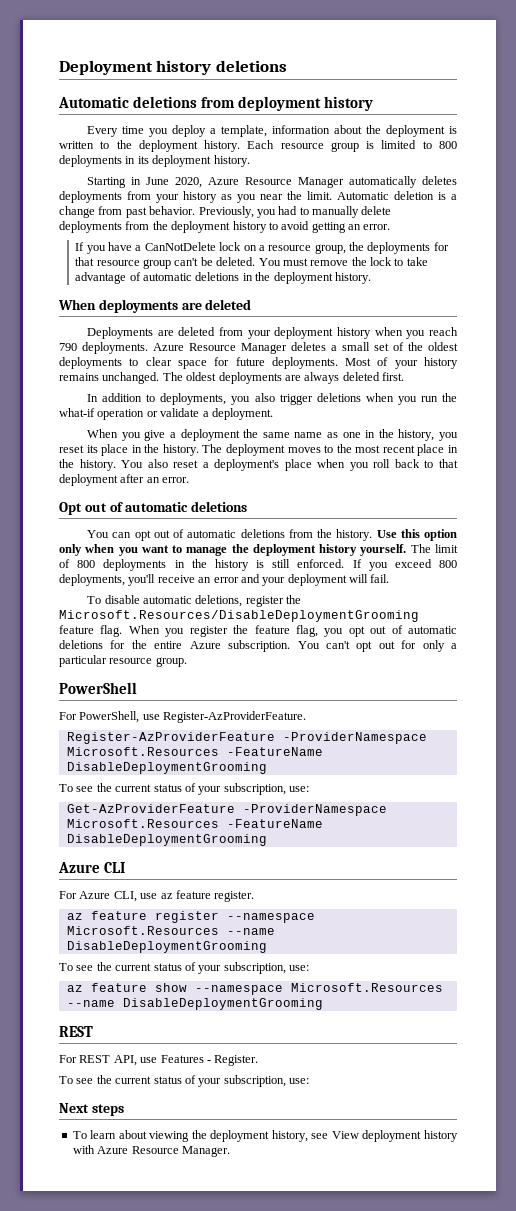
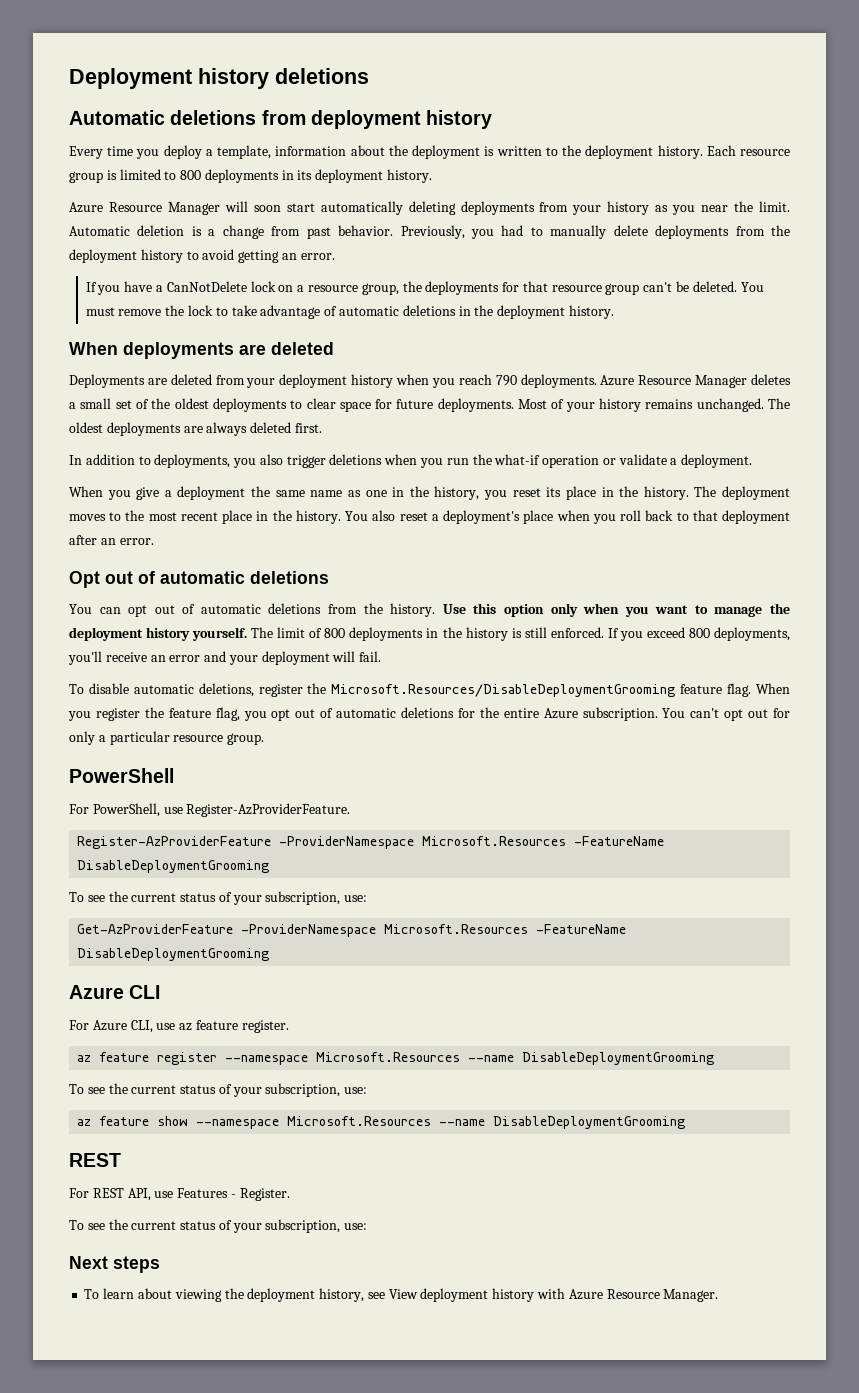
- Starting in June 2020, Azure Resource Manager automatically deletes deployments from your history as you near the limit.
+ Azure Resource Manager will soon start automatically deleting deployments from your history as you near the limit.

